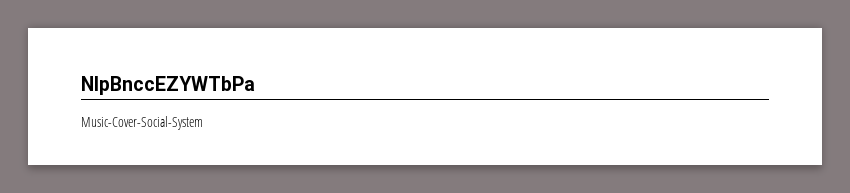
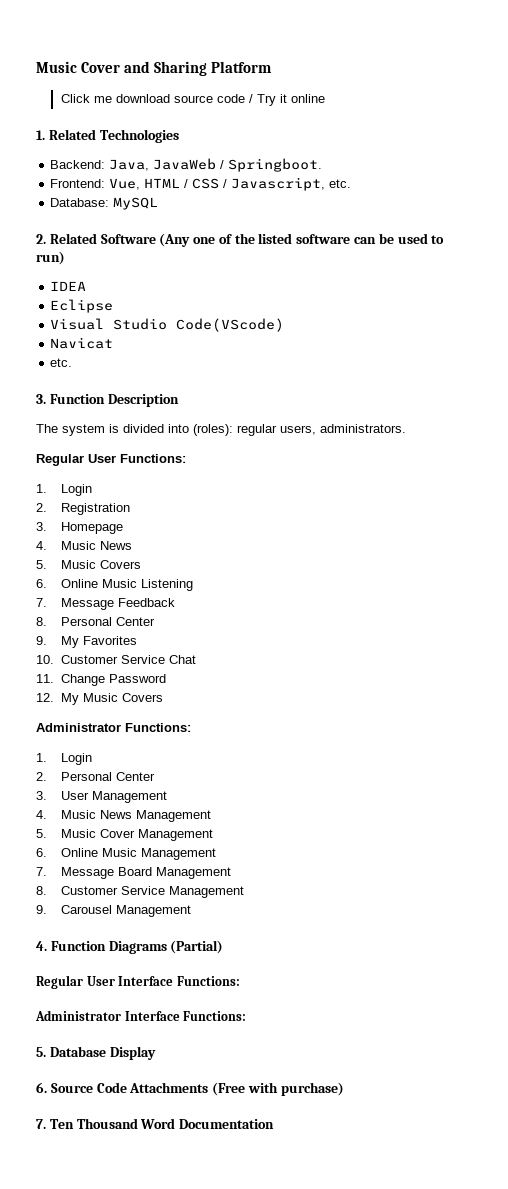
- NIpBnccEZYWTbPa
- Music-Cover-Social-System
+ Music Cover and Sharing Platform
+ Click me download source code / Try it online
+ 1. Related Technologies
+ Backend: Java, JavaWeb / Springboot.
+ Frontend: Vue, HTML / CSS / Javascript, etc.
+ Database: MySQL
+ 2. Related Software (Any one of the listed software can be used to run)
+ IDEA
+ Eclipse
+ Visual Studio Code(VScode)
+ Navicat
+ etc.
+ 3. Function Description
+ The system is divided into (roles): regular users, administrators.
+ Regular User Functions:
+ 1. Login
+ 2. Registration
+ 3. Homepage
+ 4. Music News
+ 5. Music Covers
+ 6. Online Music Listening
+ 7. Message Feedback
+ 8. Personal Center
+ 9. My Favorites
+ 10. Customer Service Chat
+ 11. Change Password
+ 12. My Music Covers
+ Administrator Functions:
+ 1. Login
+ 2. Personal Center
+ 3. User Management
+ 4. Music News Management
+ 5. Music Cover Management
+ 6. Online Music Management
+ 7. Message Board Management
+ 8. Customer Service Management
+ 9. Carousel Management
+ 4. Function Diagrams (Partial)
+ Regular User Interface Functions:
+ Administrator Interface Functions:
+ 5. Database Display
+ 6. Source Code Attachments (Free with purchase)
+ 7. Ten Thousand Word Documentation

